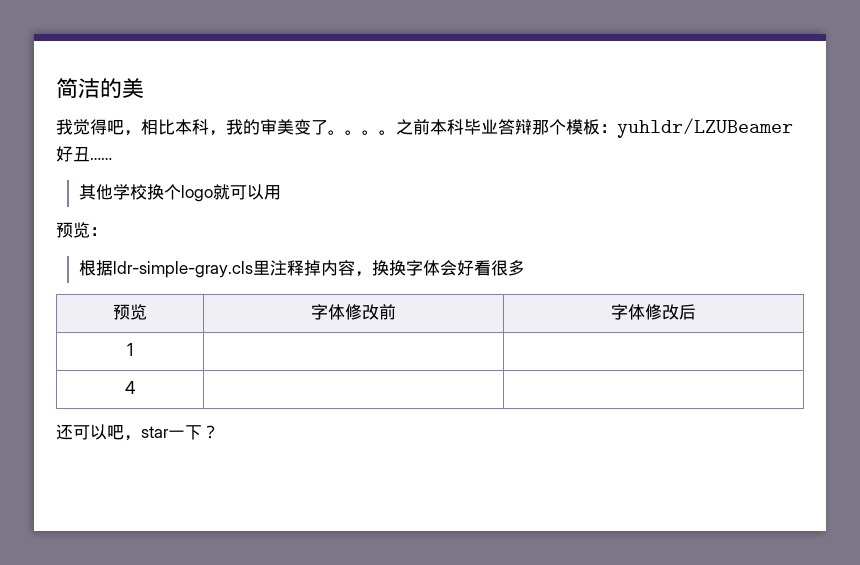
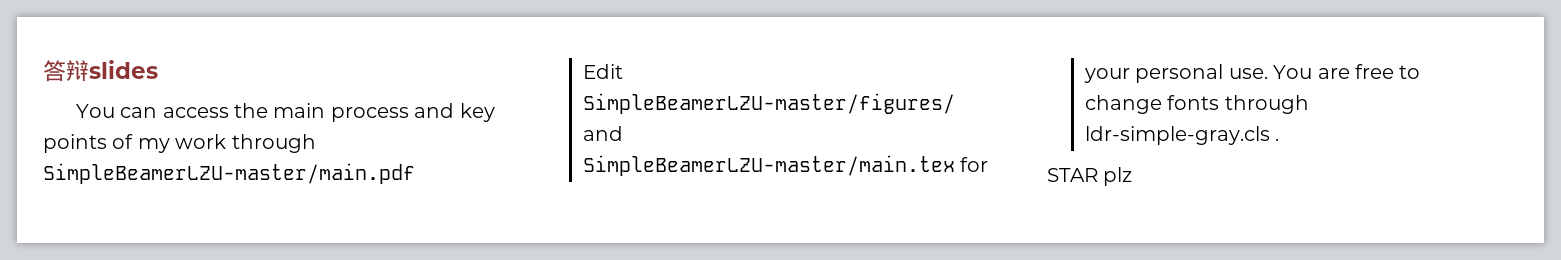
- 简洁的美
- 我觉得吧，相比本科，我的审美变了。。。。之前本科毕业答辩那个模板：yuhldr/LZUBeamer好丑……
- 其他学校换个logo就可以用
- 预览：
- 根据ldr-simple-gray.cls里注释掉内容，换换字体会好看很多
- 预览 | 字体修改前 | 字体修改后
- 1 | |
- 4 | |
- 还可以吧，star一下？
+ 答辩slides
+ You can access the main process and key points of my work through SimpleBeamerLZU-master/main.pdf
+ Edit SimpleBeamerLZU-master/figures/ and SimpleBeamerLZU-master/main.tex for your personal use. You are free to change fonts through ldr-simple-gray.cls .
+ STAR plz

